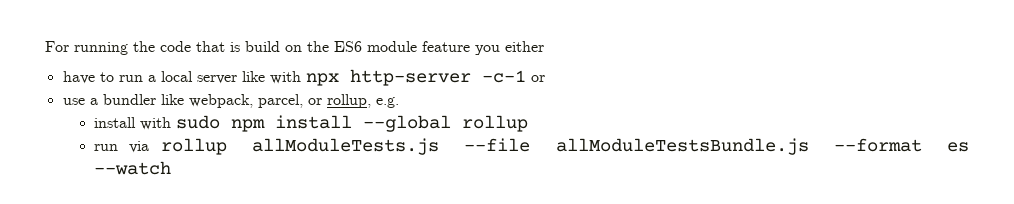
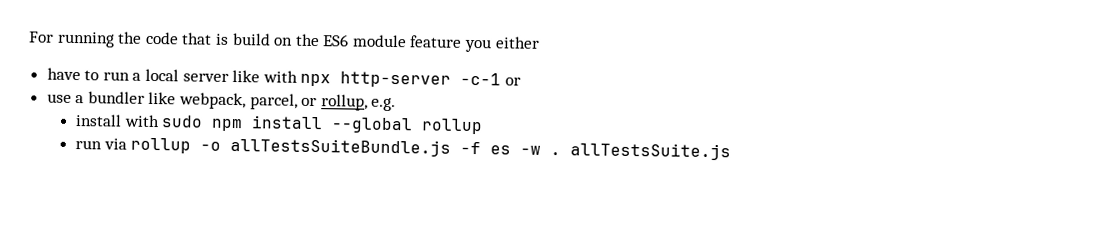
- run via rollup allModuleTests.js --file allModuleTestsBundle.js --format es --watch
+ run via rollup -o allTestsSuiteBundle.js -f es -w . allTestsSuite.js

